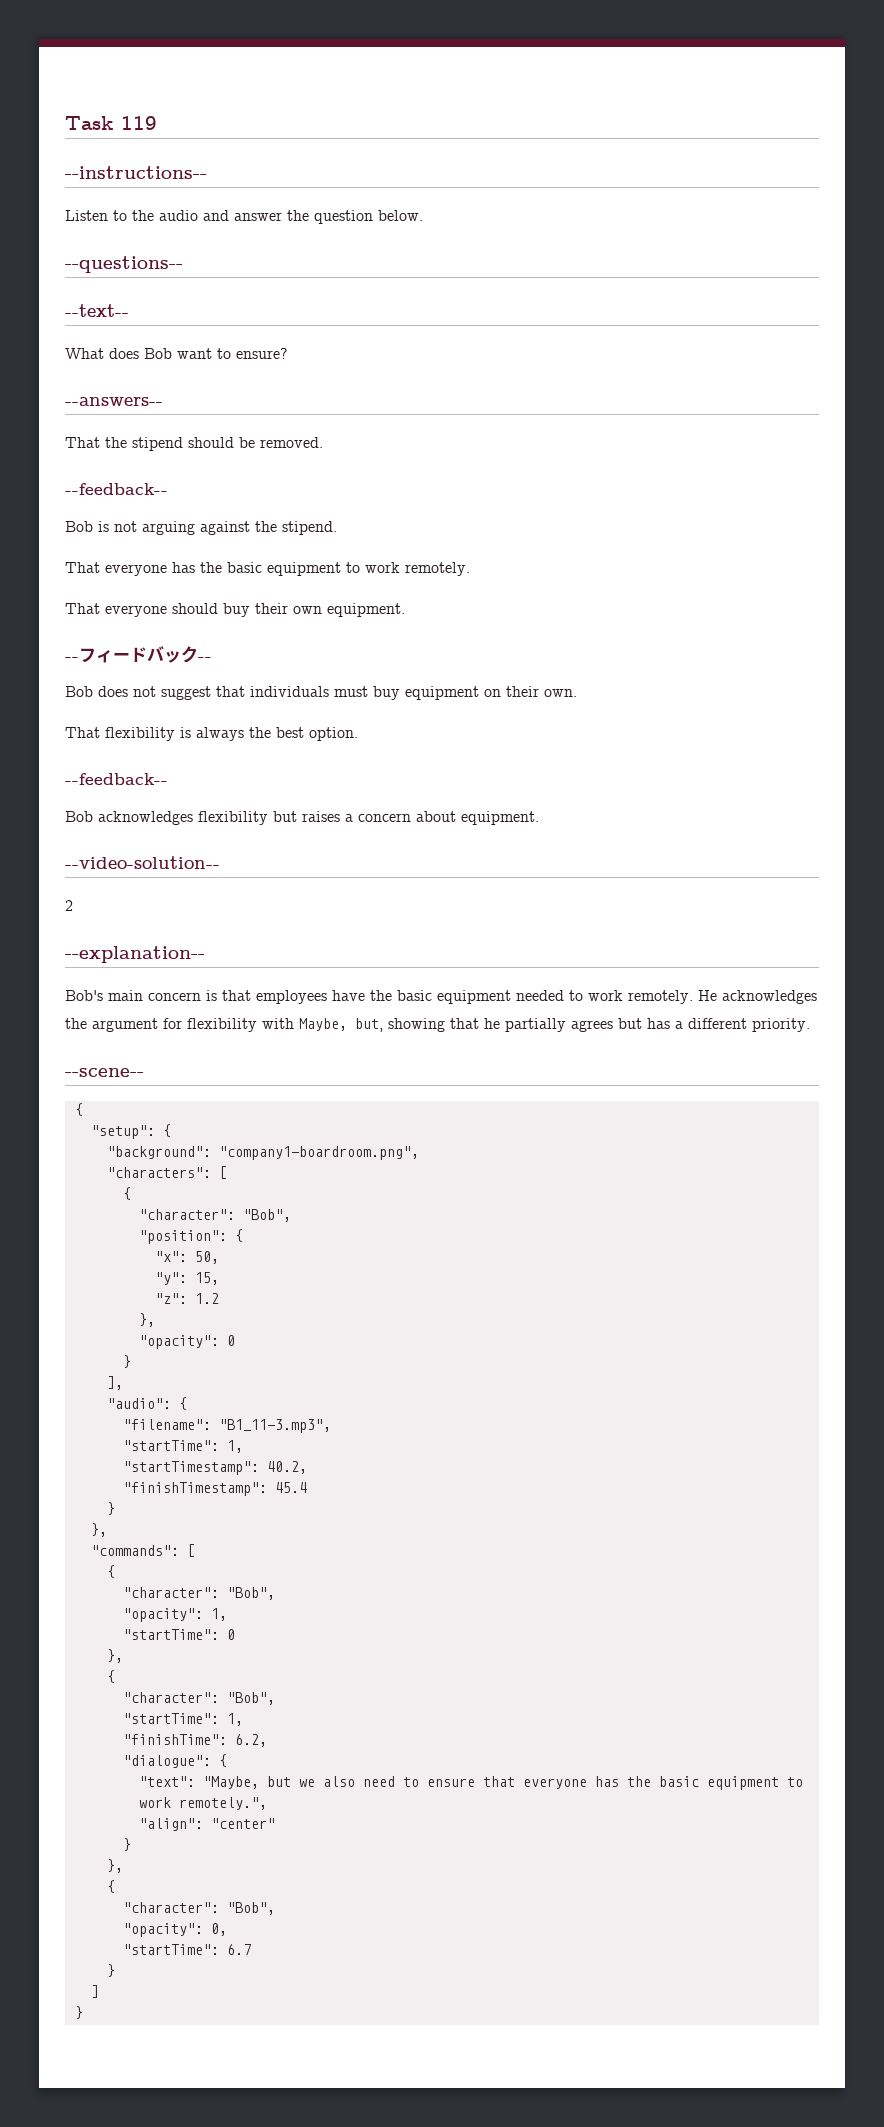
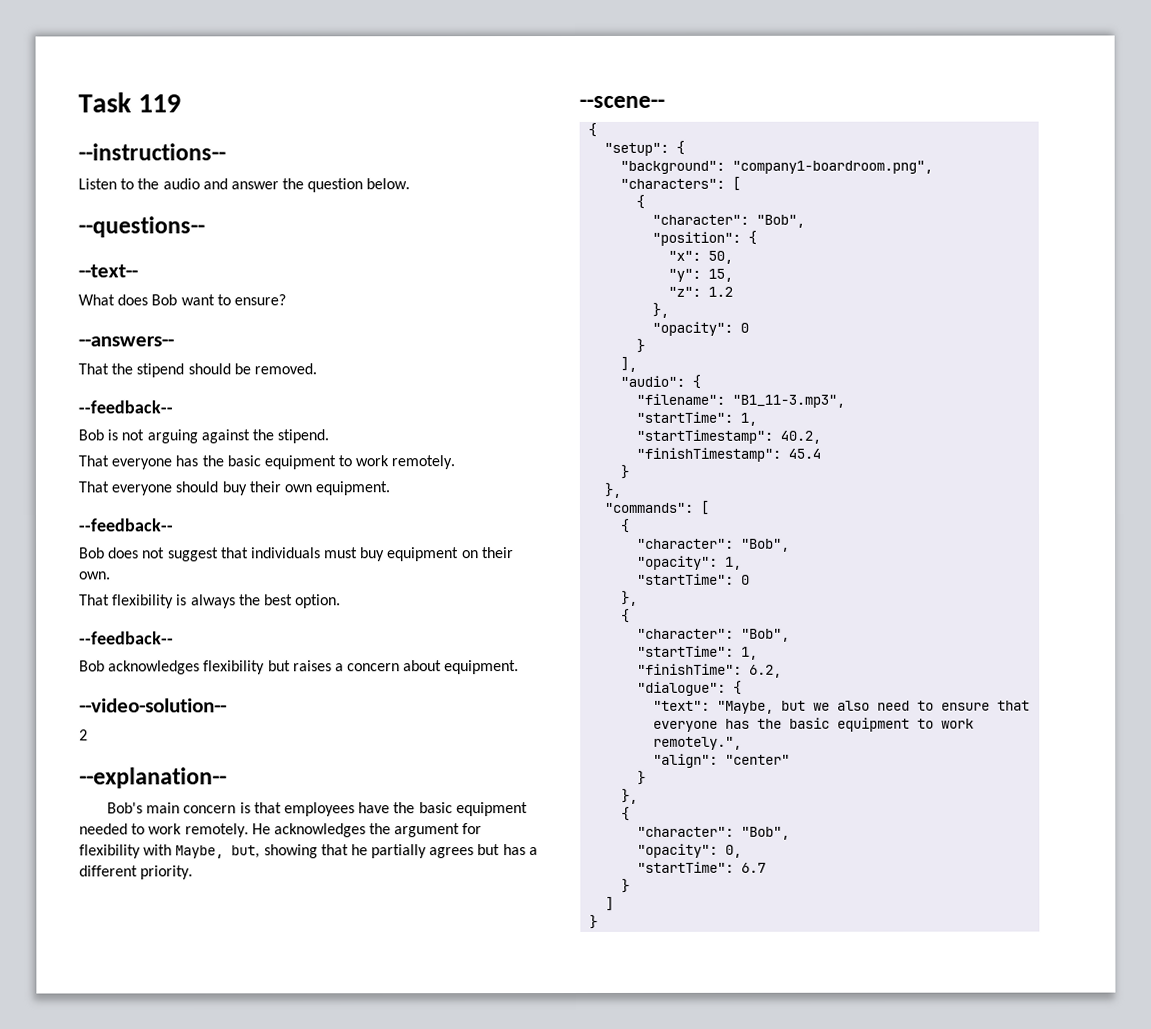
  That everyone should buy their own equipment.
- --フィードバック--
+ --feedback--

